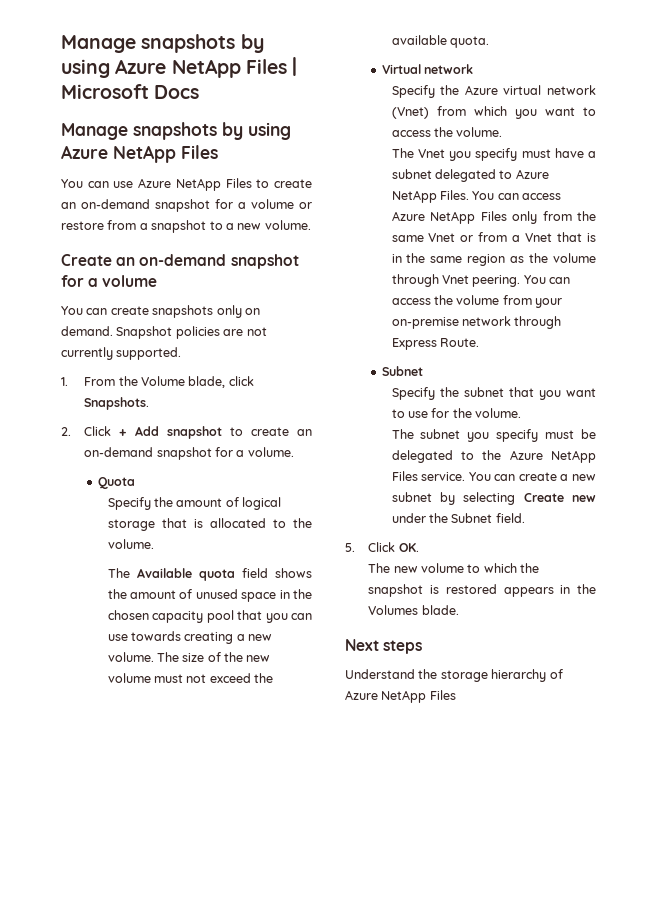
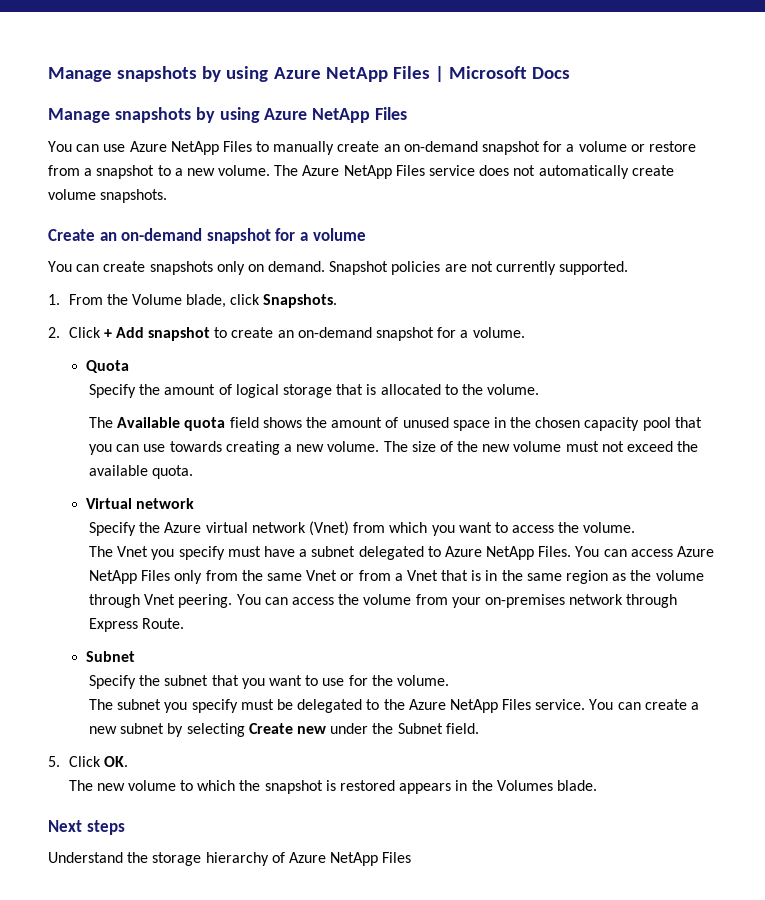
- You can use Azure NetApp Files to create an on-demand snapshot for a volume or restore from a snapshot to a new volume.
+ You can use Azure NetApp Files to manually create an on-demand snapshot for a volume or restore from a snapshot to a new volume. The Azure NetApp Files service does not automatically create volume snapshots.
- You can access the volume from your on-premise network through Express Route.
+ You can access the volume from your on-premises network through Express Route.

